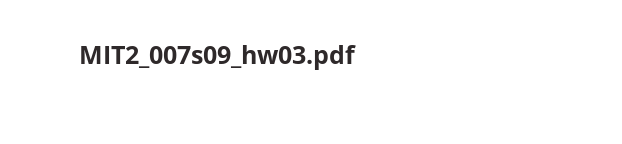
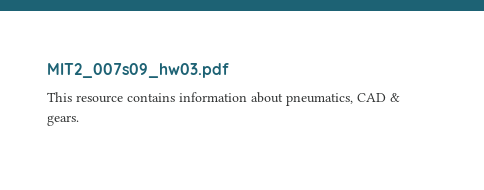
+ This resource contains information about pneumatics, CAD & gears.

